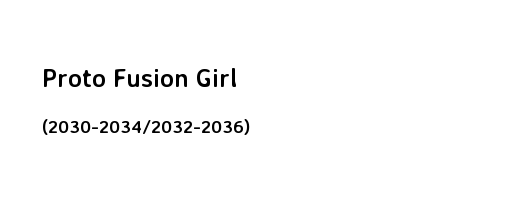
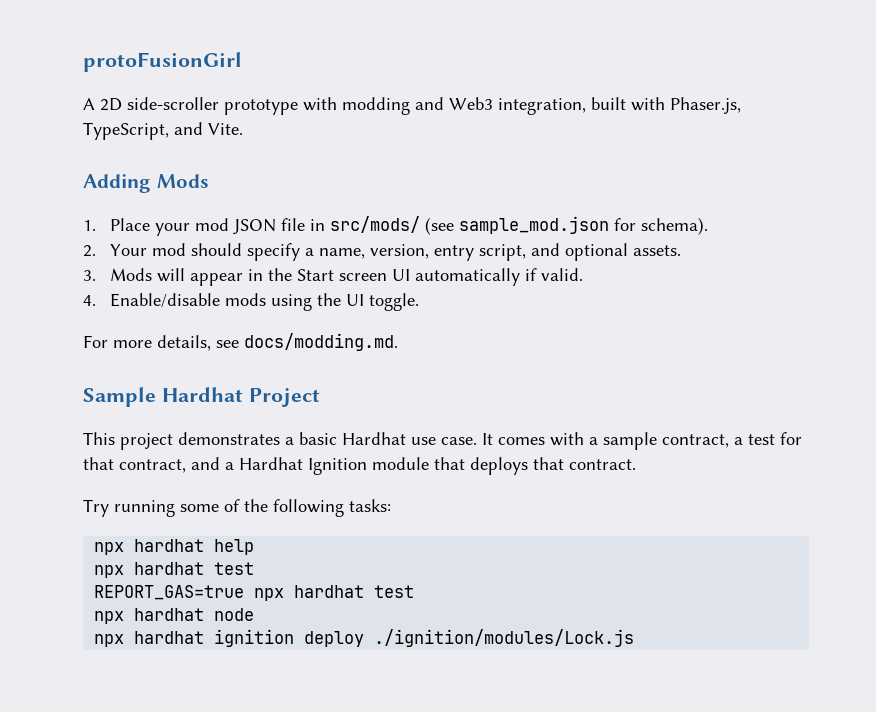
- Proto Fusion Girl
- (2030-2034/2032-2036)
+ protoFusionGirl
+ A 2D side-scroller prototype with modding and Web3 integration, built with Phaser.js, TypeScript, and Vite.
+ Adding Mods
+ 1. Place your mod JSON file in src/mods/ (see sample_mod.json for schema).
+ 2. Your mod should specify a name, version, entry script, and optional assets.
+ 3. Mods will appear in the Start screen UI automatically if valid.
+ 4. Enable/disable mods using the UI toggle.
+ For more details, see docs/modding.md.
+ Sample Hardhat Project
+ This project demonstrates a basic Hardhat use case. It comes with a sample contract, a test for that contract, and a Hardhat Ignition module that deploys that contract.
+ Try running some of the following tasks:
+ npx hardhat help
+ npx hardhat test
+ REPORT_GAS=true npx hardhat test
+ npx hardhat node
+ npx hardhat ignition deploy ./ignition/modules/Lock.js

